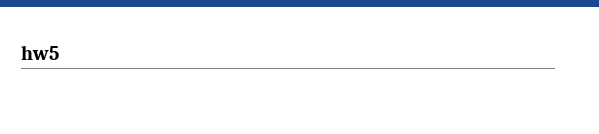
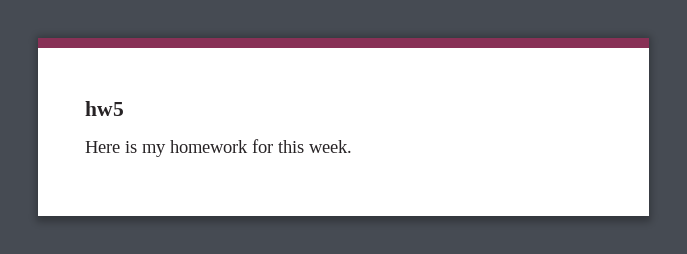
+ Here is my homework for this week.

